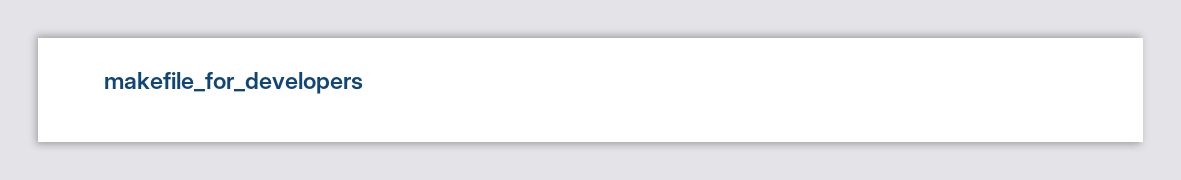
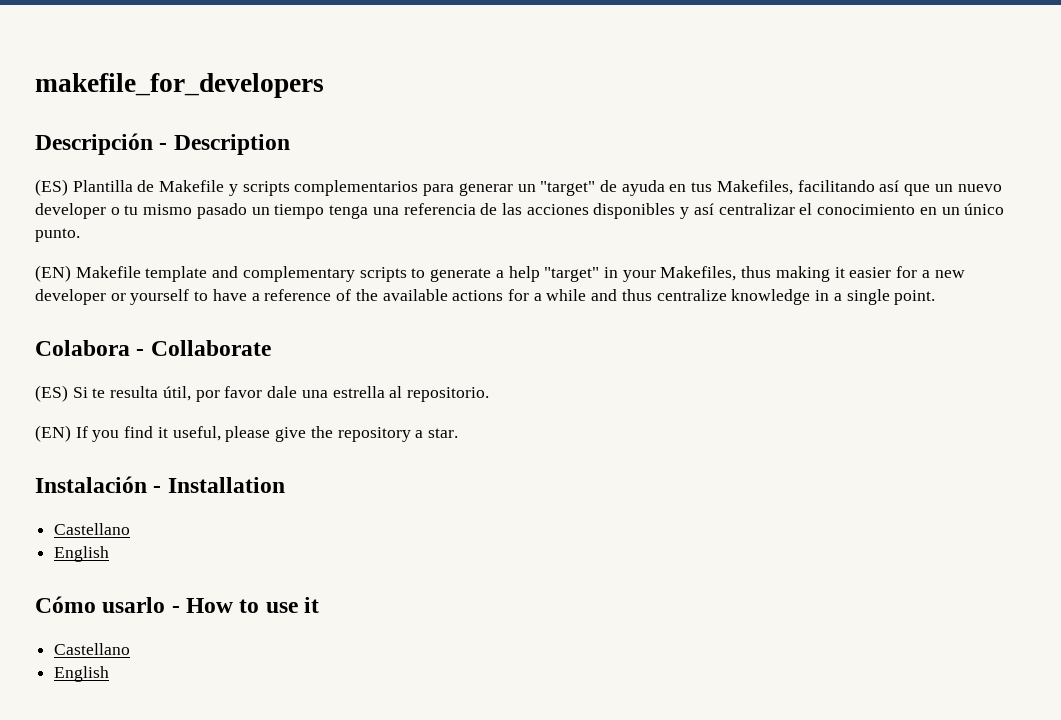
+ Descripción - Description
+ (ES) Plantilla de Makefile y scripts complementarios para generar un "target" de ayuda en tus Makefiles, facilitando así que un nuevo developer o tu mismo pasado un tiempo tenga una referencia de las acciones disponibles y así centralizar el conocimiento en un único punto.
+ (EN) Makefile template and complementary scripts to generate a help "target" in your Makefiles, thus making it easier for a new developer or yourself to have a reference of the available actions for a while and thus centralize knowledge in a single point.
+ Colabora - Collaborate
+ (ES) Si te resulta útil, por favor dale una estrella al repositorio.
+ (EN) If you find it useful, please give the repository a star.
+ Instalación - Installation
+ Castellano
+ English
+ Cómo usarlo - How to use it
+ Castellano
+ English

